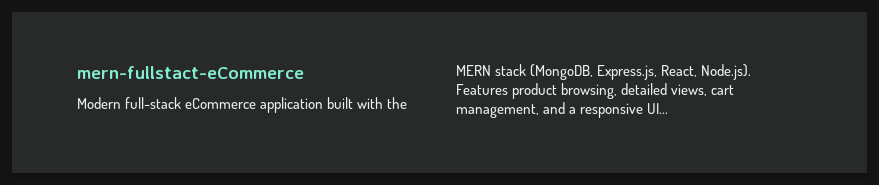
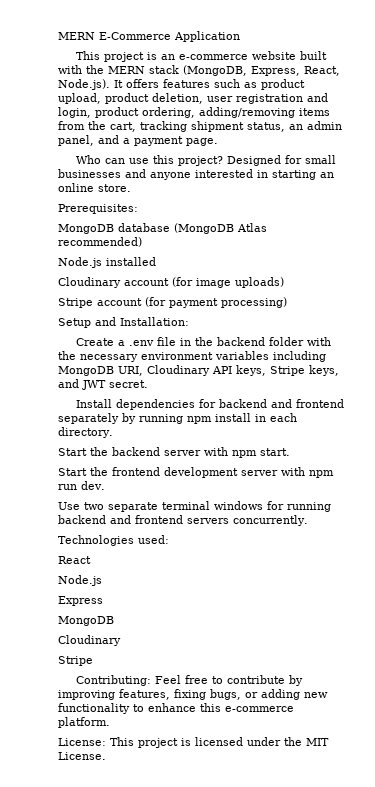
- mern-fullstact-eCommerce
- Modern full-stack eCommerce application built with the MERN stack (MongoDB, Express.js, React, Node.js). Features product browsing, detailed views, cart management, and a responsive UI...
+ MERN E-Commerce Application
+ This project is an e-commerce website built with the MERN stack (MongoDB, Express, React, Node.js). It offers features such as product upload, product deletion, user registration and login, product ordering, adding/removing items from the cart, tracking shipment status, an admin panel, and a payment page.
+ Who can use this project? Designed for small businesses and anyone interested in starting an online store.
+ Prerequisites:
+ MongoDB database (MongoDB Atlas recommended)
+ Node.js installed
+ Cloudinary account (for image uploads)
+ Stripe account (for payment processing)
+ Setup and Installation:
+ Create a .env file in the backend folder with the necessary environment variables including MongoDB URI, Cloudinary API keys, Stripe keys, and JWT secret.
+ Install dependencies for backend and frontend separately by running npm install in each directory.
+ Start the backend server with npm start.
+ Start the frontend development server with npm run dev.
+ Use two separate terminal windows for running backend and frontend servers concurrently.
+ Technologies used:
+ React
+ Node.js
+ Express
+ MongoDB
+ Cloudinary
+ Stripe
+ Contributing: Feel free to contribute by improving features, fixing bugs, or adding new functionality to enhance this e-commerce platform.
+ License: This project is licensed under the MIT License.

